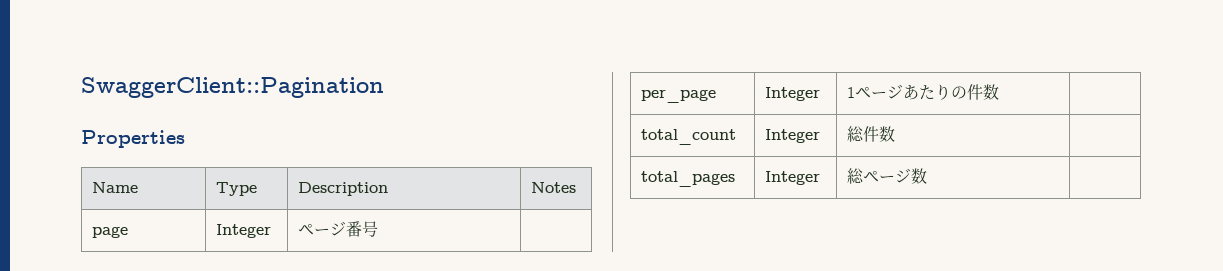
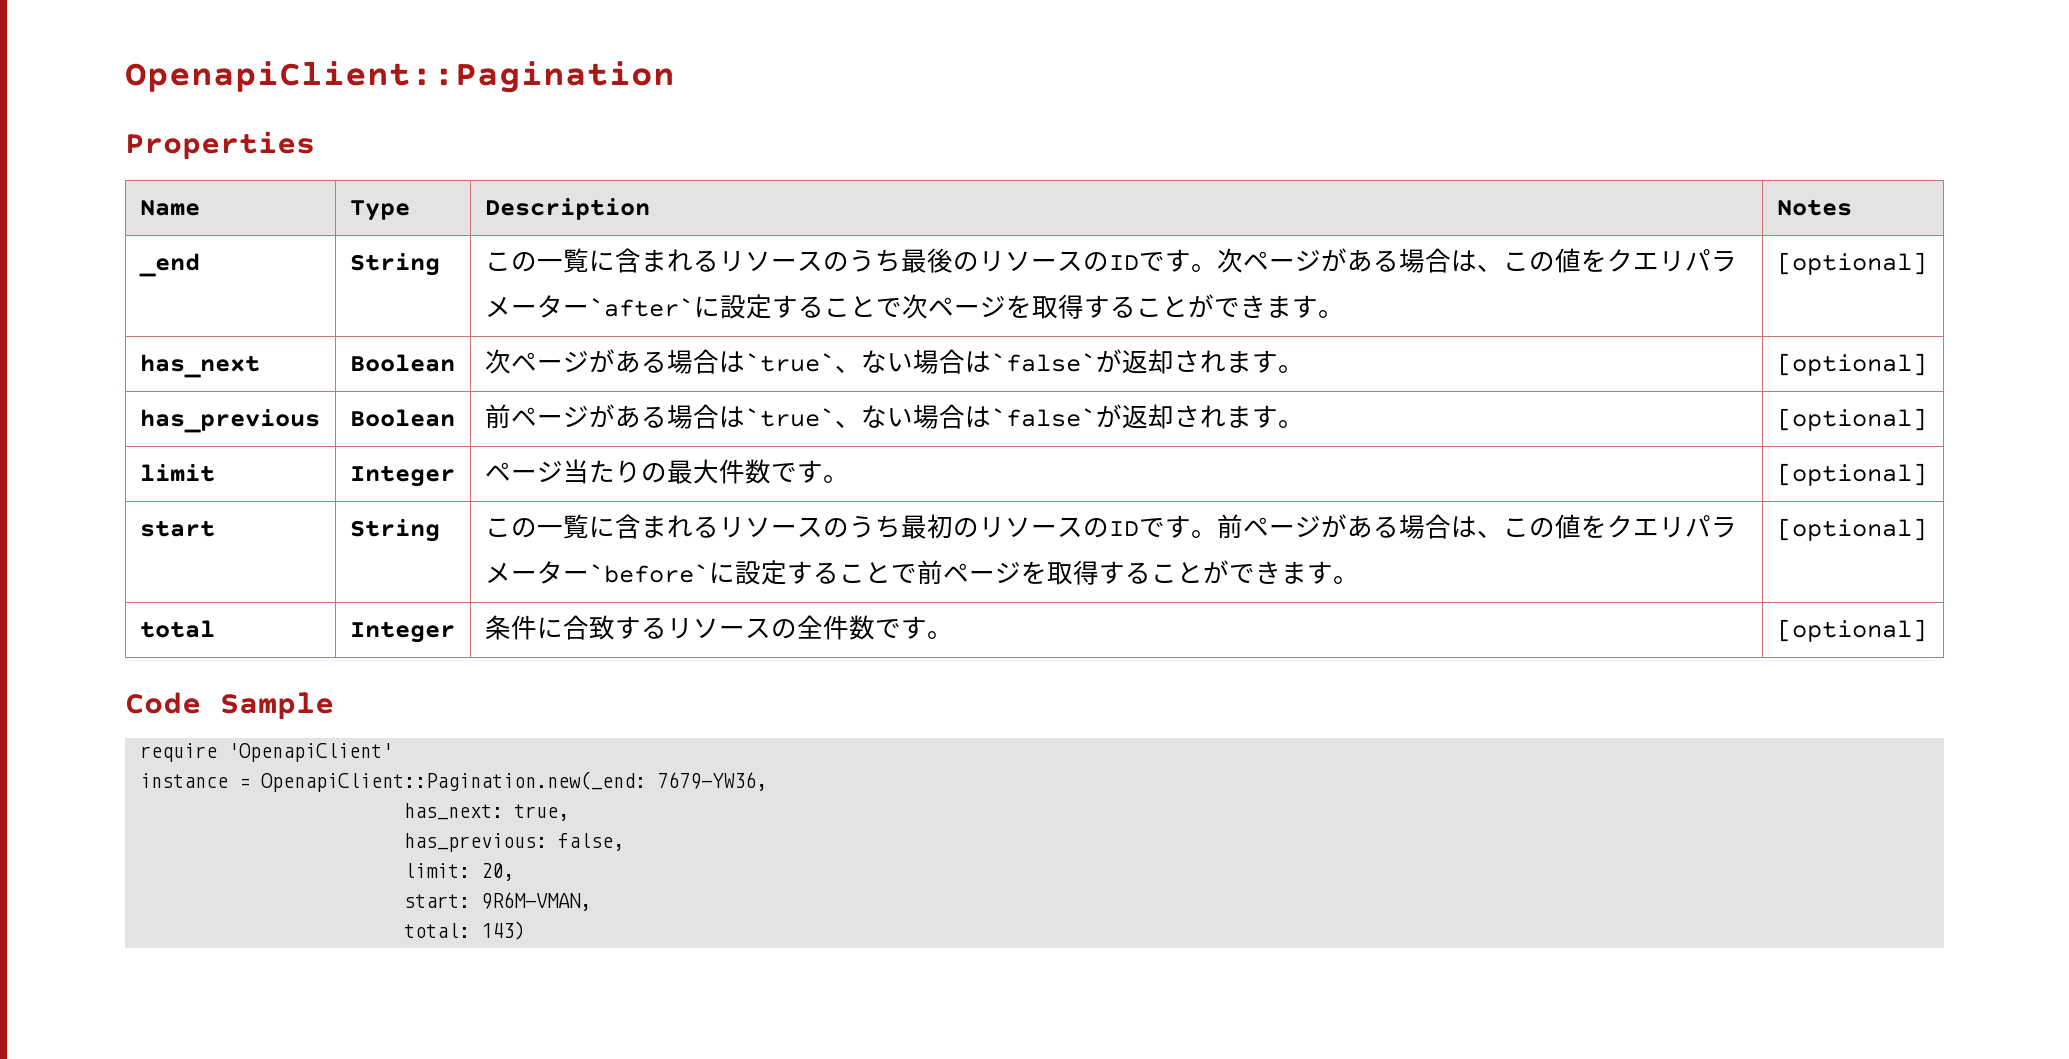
- SwaggerClient::Pagination
+ OpenapiClient::Pagination
- page | Integer | ページ番号 |
- per_page | Integer | 1ページあたりの件数 |
- total_count | Integer | 総件数 |
- total_pages | Integer | 総ページ数 |
+ _end | String | この一覧に含まれるリソースのうち最後のリソースのIDです。次ページがある場合は、この値をクエリパラメーター`after`に設定することで次ページを取得することができます。 | [optional]
+ has_next | Boolean | 次ページがある場合は`true`、ない場合は`false`が返却されます。 | [optional]
+ has_previous | Boolean | 前ページがある場合は`true`、ない場合は`false`が返却されます。 | [optional]
+ limit | Integer | ページ当たりの最大件数です。 | [optional]
+ start | String | この一覧に含まれるリソースのうち最初のリソースのIDです。前ページがある場合は、この値をクエリパラメーター`before`に設定することで前ページを取得することができます。 | [optional]
+ total | Integer | 条件に合致するリソースの全件数です。 | [optional]
+ Code Sample
+ require 'OpenapiClient'
+ instance = OpenapiClient::Pagination.new(_end: 7679-YW36,
+ has_next: true,
+ has_previous: false,
+ limit: 20,
+ start: 9R6M-VMAN,
+ total: 143)

